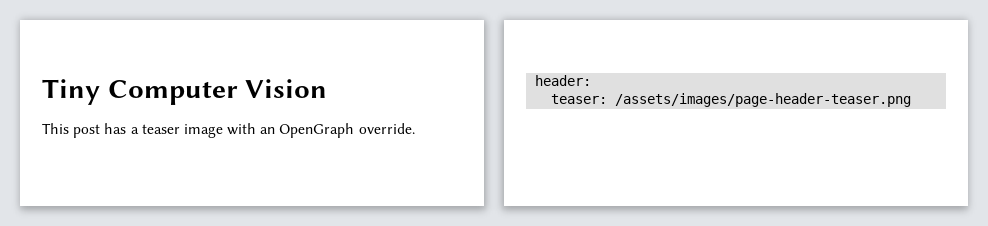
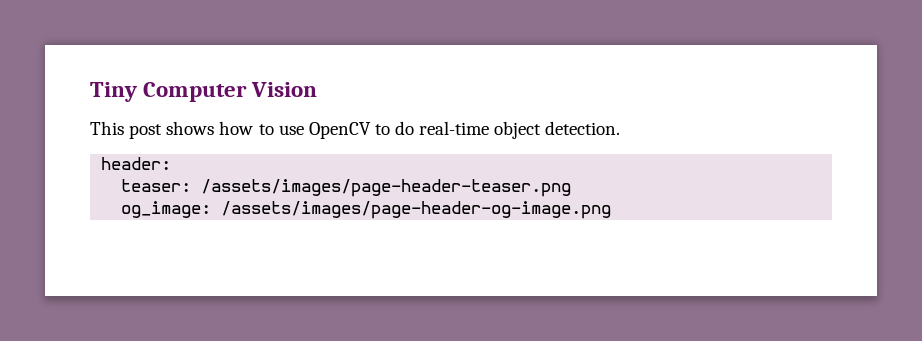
- This post has a teaser image with an OpenGraph override.
+ This post shows how to use OpenCV to do real-time object detection.
+ og_image: /assets/images/page-header-og-image.png

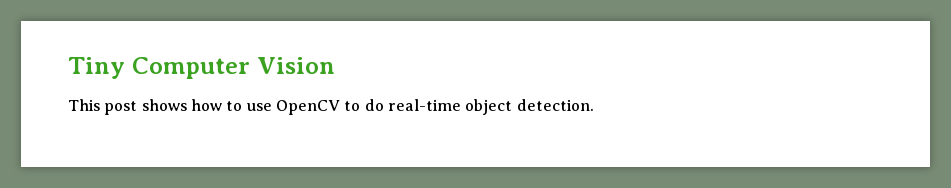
- header:
- teaser: /assets/images/page-header-teaser.png
- og_image: /assets/images/page-header-og-image.png

